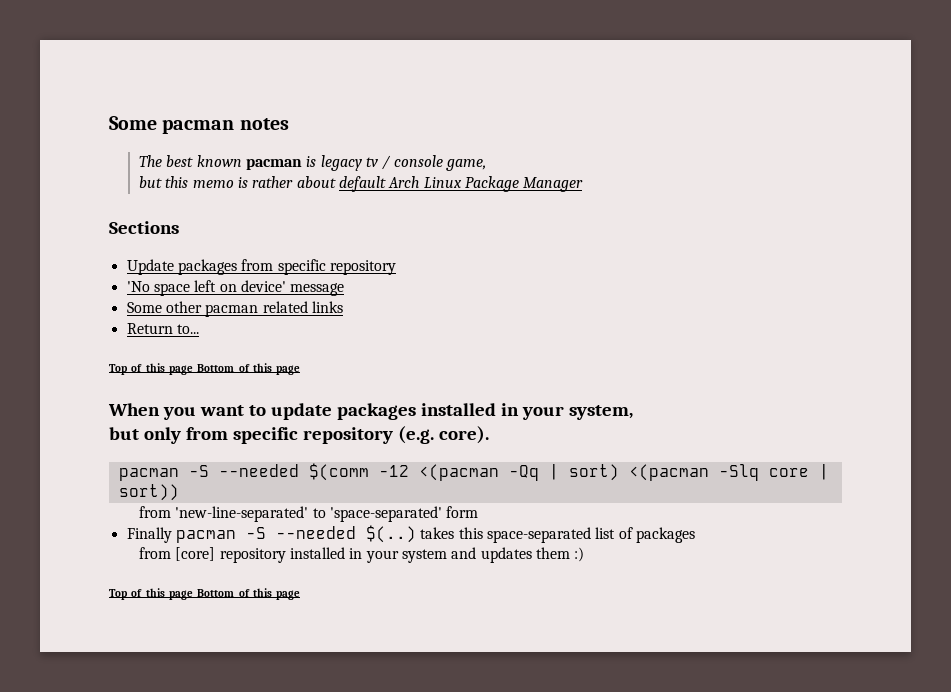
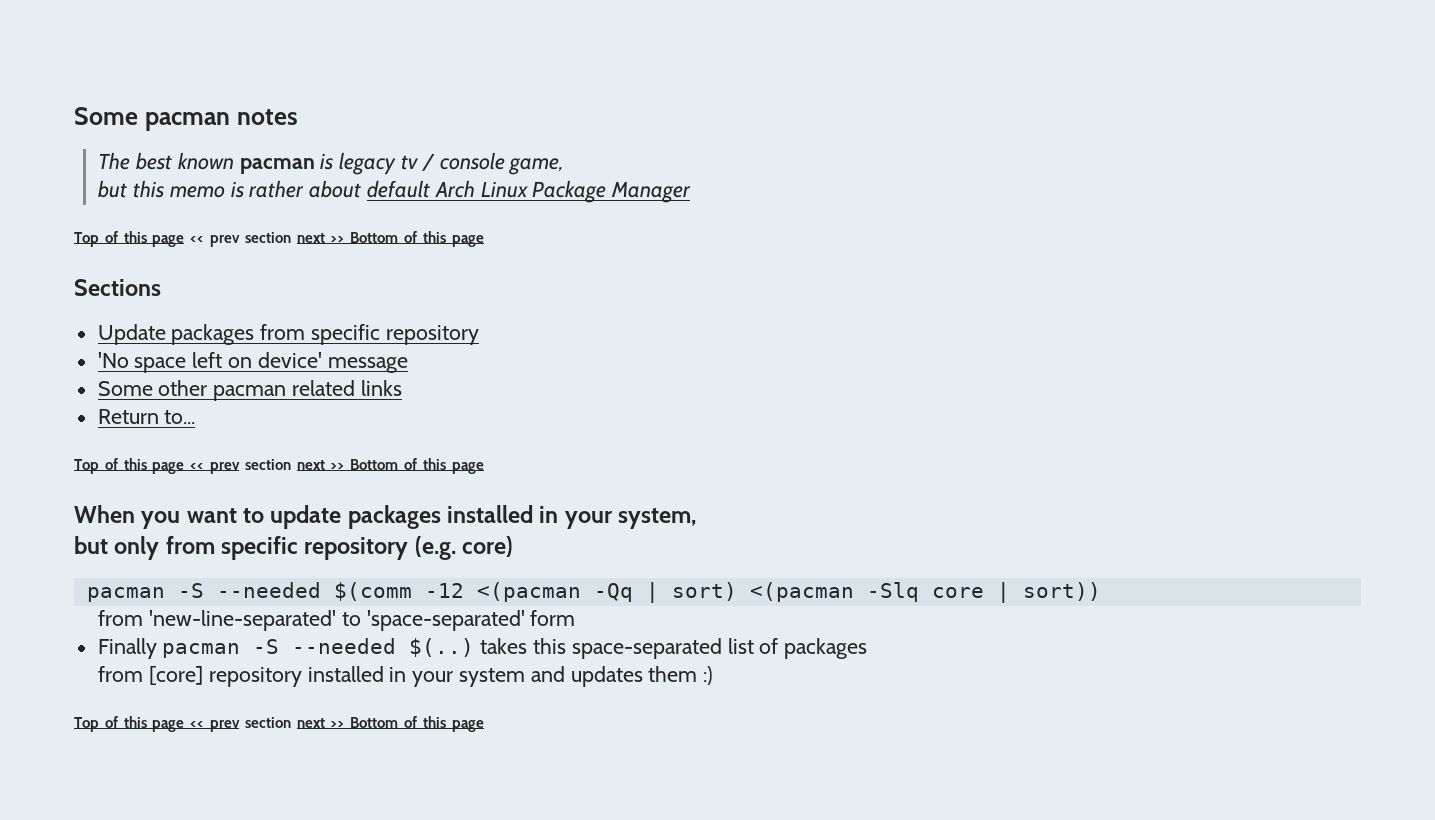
  but this memo is rather about default Arch Linux Package Manager
+ Top of this page << prev section next >> Bottom of this page
  Return to...
- Top of this page Bottom of this page
+ Top of this page << prev section next >> Bottom of this page
- but only from specific repository (e.g. core).
+ but only from specific repository (e.g. core)
  from [core] repository installed in your system and updates them :)
- Top of this page Bottom of this page
+ Top of this page << prev section next >> Bottom of this page

